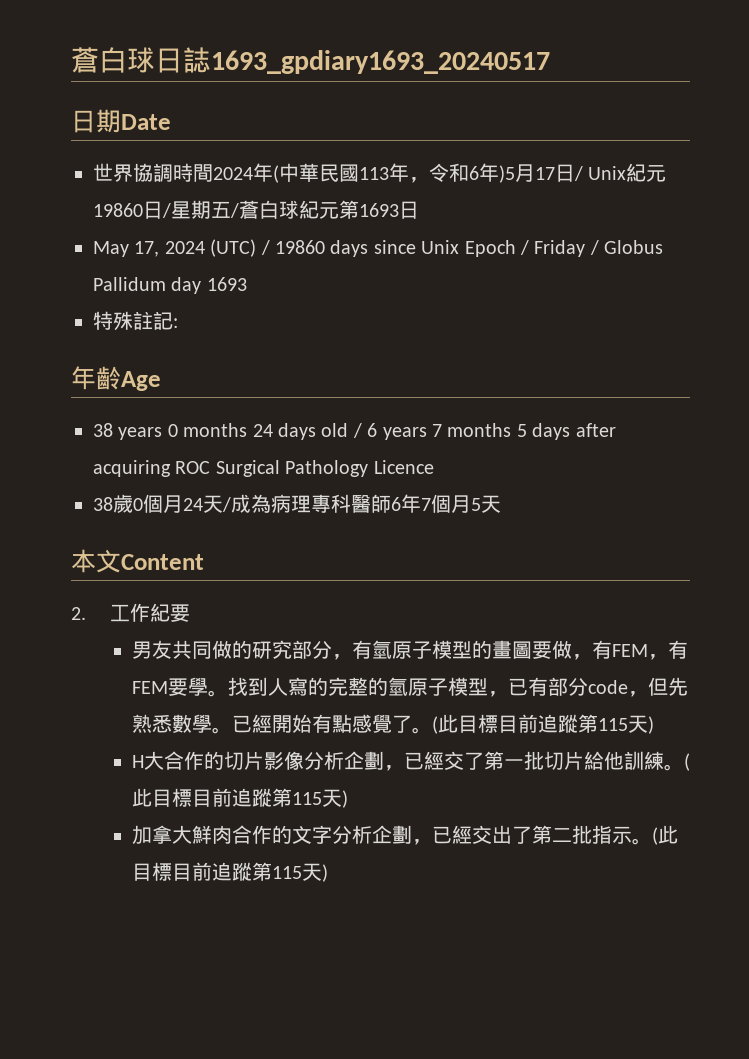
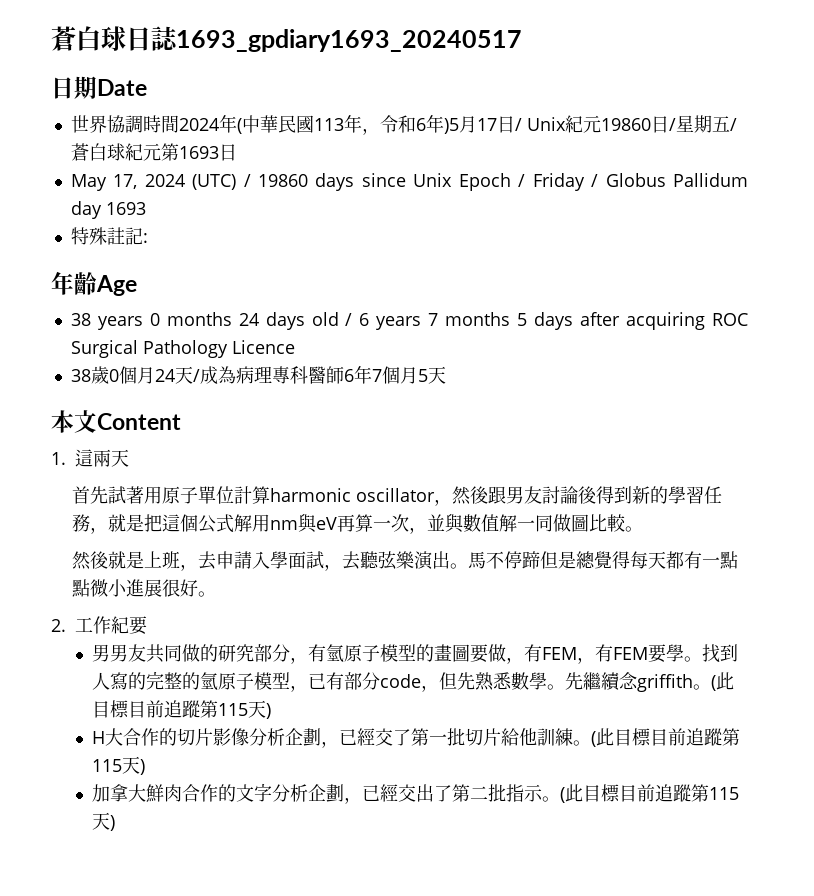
+ 1.這兩天
+ 首先試著用原子單位計算harmonic oscillator，然後跟男友討論後得到新的學習任務，就是把這個公式解用nm與eV再算一次，並與數值解一同做圖比較。
+ 然後就是上班，去申請入學面試，去聽弦樂演出。馬不停蹄但是總覺得每天都有一點點微小進展很好。
- 男友共同做的研究部分，有氫原子模型的畫圖要做，有FEM，有FEM要學。
+ 男男友共同做的研究部分，有氫原子模型的畫圖要做，有FEM，有FEM要學。
- 已經開始有點感覺了。
+ 先繼續念griffith。

